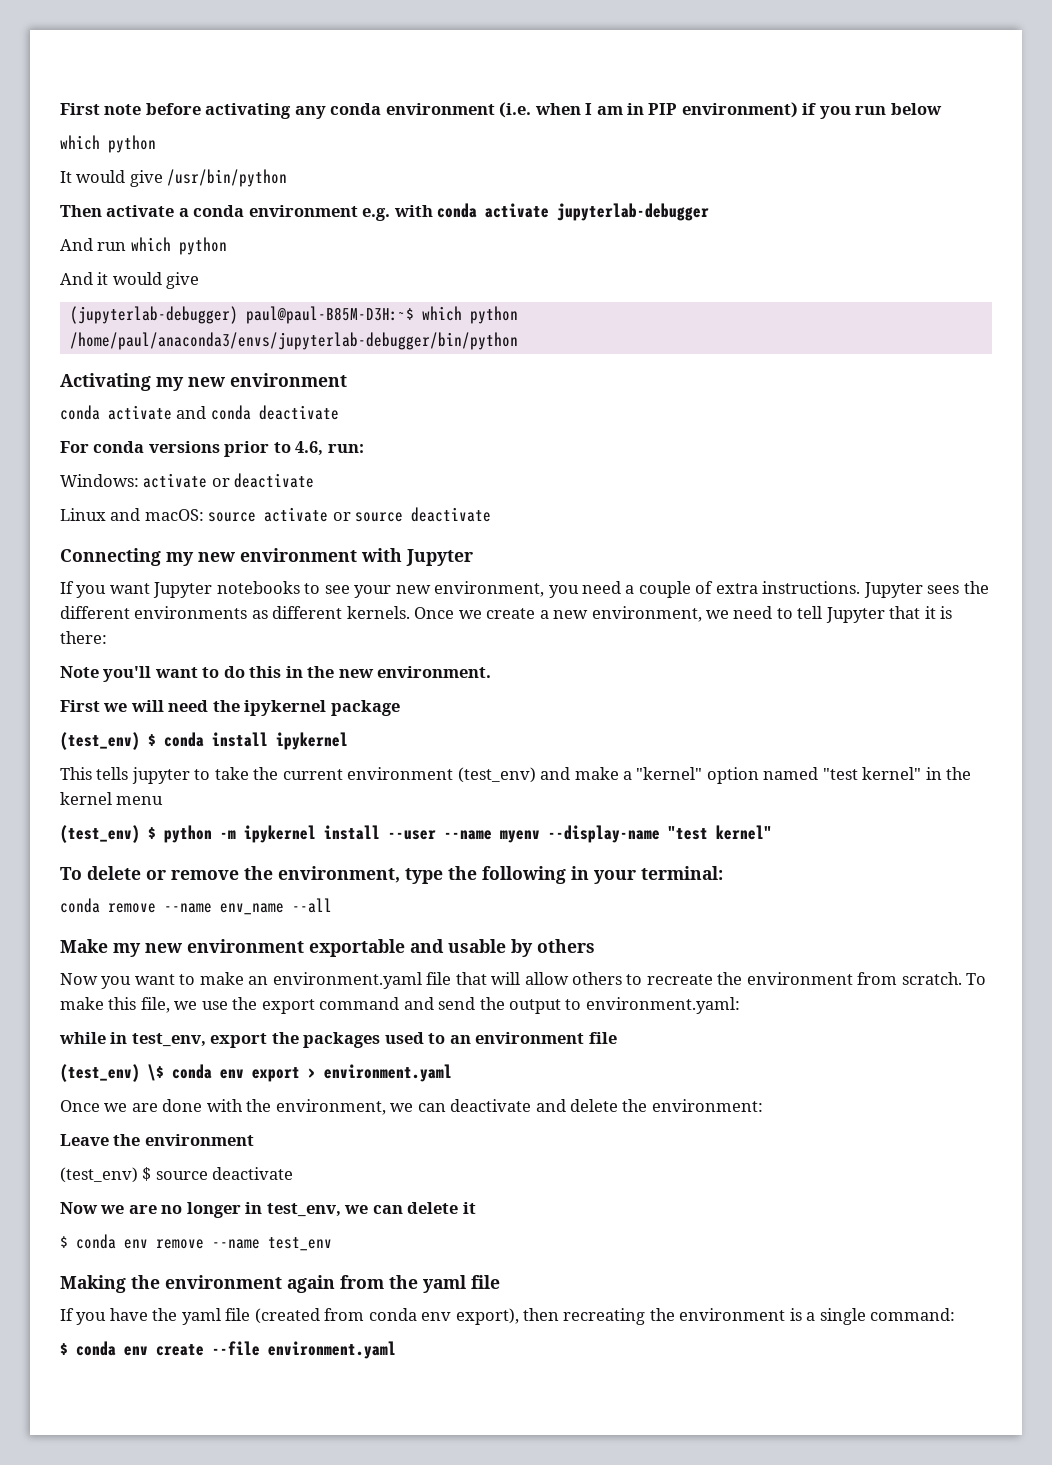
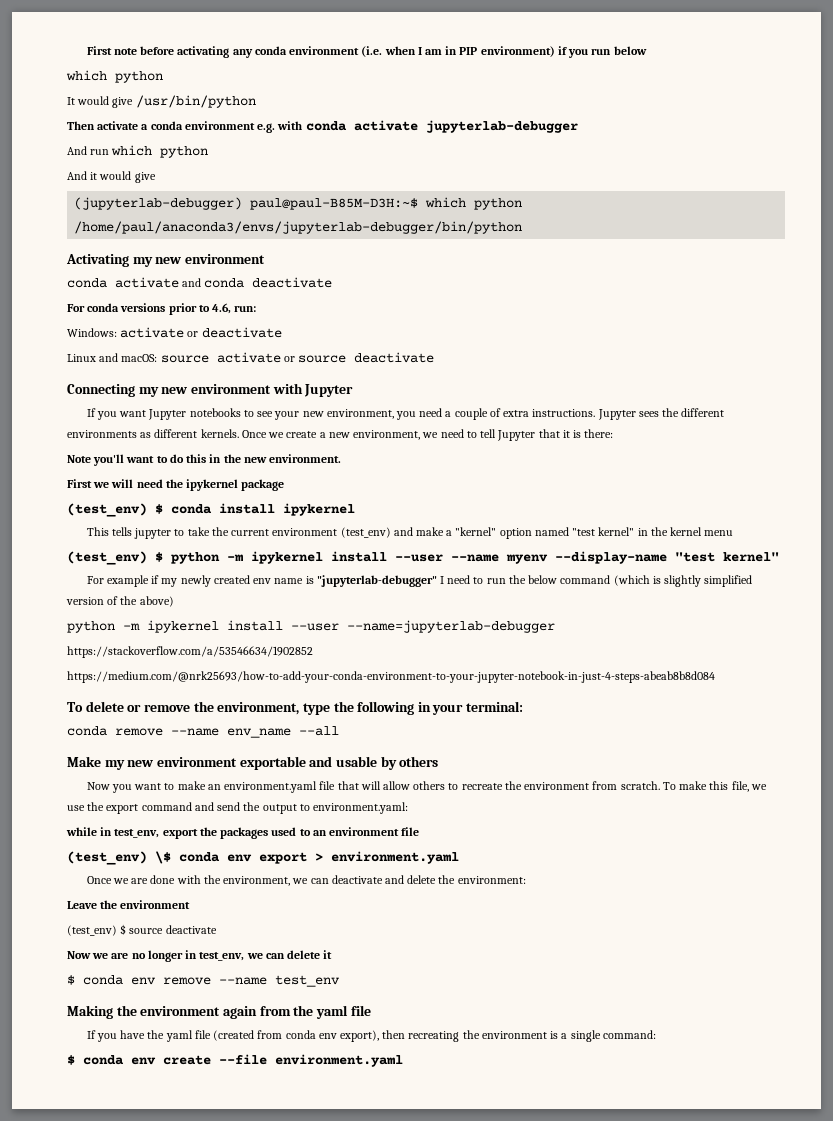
+ For example if my newly created env name is "jupyterlab-debugger" I need to run the below command (which is slightly simplified version of the above)
+ python -m ipykernel install --user --name=jupyterlab-debugger
+ https://stackoverflow.com/a/53546634/1902852
+ https://medium.com/@nrk25693/how-to-add-your-conda-environment-to-your-jupyter-notebook-in-just-4-steps-abeab8b8d084

